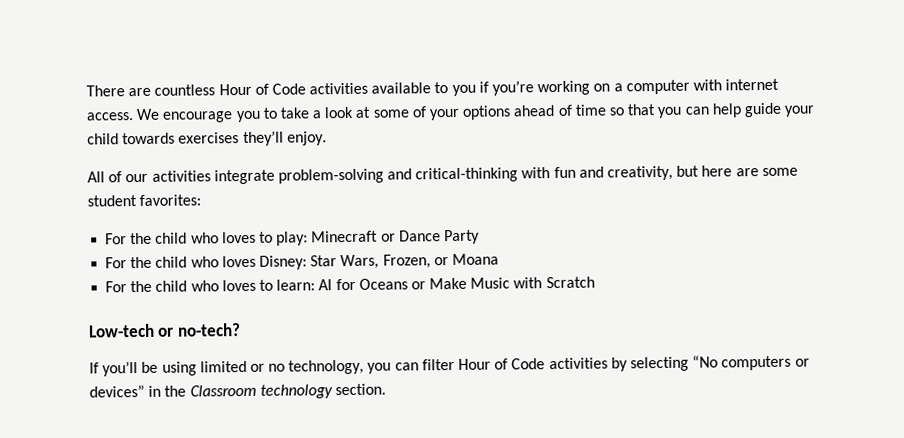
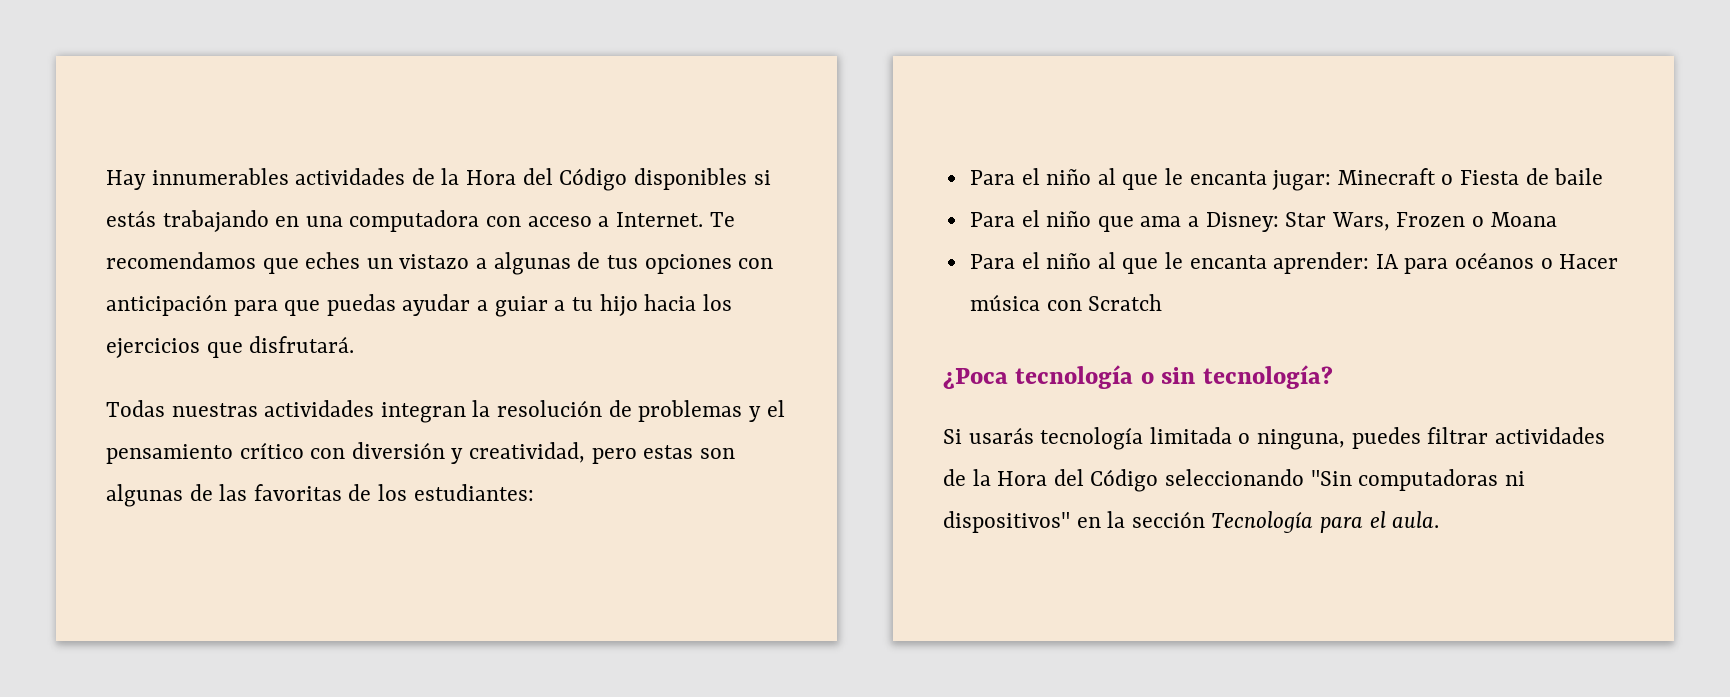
- There are countless Hour of Code activities available to you if you’re working on a computer with internet access. We encourage you to take a look at some of your options ahead of time so that you can help guide your child towards exercises they’ll enjoy.
- All of our activities integrate problem-solving and critical-thinking with fun and creativity, but here are some student favorites:
- For the child who loves to play: Minecraft or Dance Party
- For the child who loves Disney: Star Wars, Frozen, or Moana
+ Hay innumerables actividades de la Hora del Código disponibles si estás trabajando en una computadora con acceso a Internet. Te recomendamos que eches un vistazo a algunas de tus opciones con anticipación para que puedas ayudar a guiar a tu hijo hacia los ejercicios que disfrutará.
+ Todas nuestras actividades integran la resolución de problemas y el pensamiento crítico con diversión y creatividad, pero estas son algunas de las favoritas de los estudiantes:
+ Para el niño al que le encanta jugar: Minecraft o Fiesta de baile
+ Para el niño que ama a Disney: Star Wars, Frozen o Moana
- For the child who loves to learn: AI for Oceans or Make Music with Scratch
- Low-tech or no-tech?
- If you’ll be using limited or no technology, you can filter Hour of Code activities by selecting “No computers or devices” in the Classroom technology section.
+ Para el niño al que le encanta aprender: IA para océanos o Hacer música con Scratch
+ ¿Poca tecnología o sin tecnología?
+ Si usarás tecnología limitada o ninguna, puedes filtrar actividades de la Hora del Código seleccionando "Sin computadoras ni dispositivos" en la sección Tecnología para el aula.

